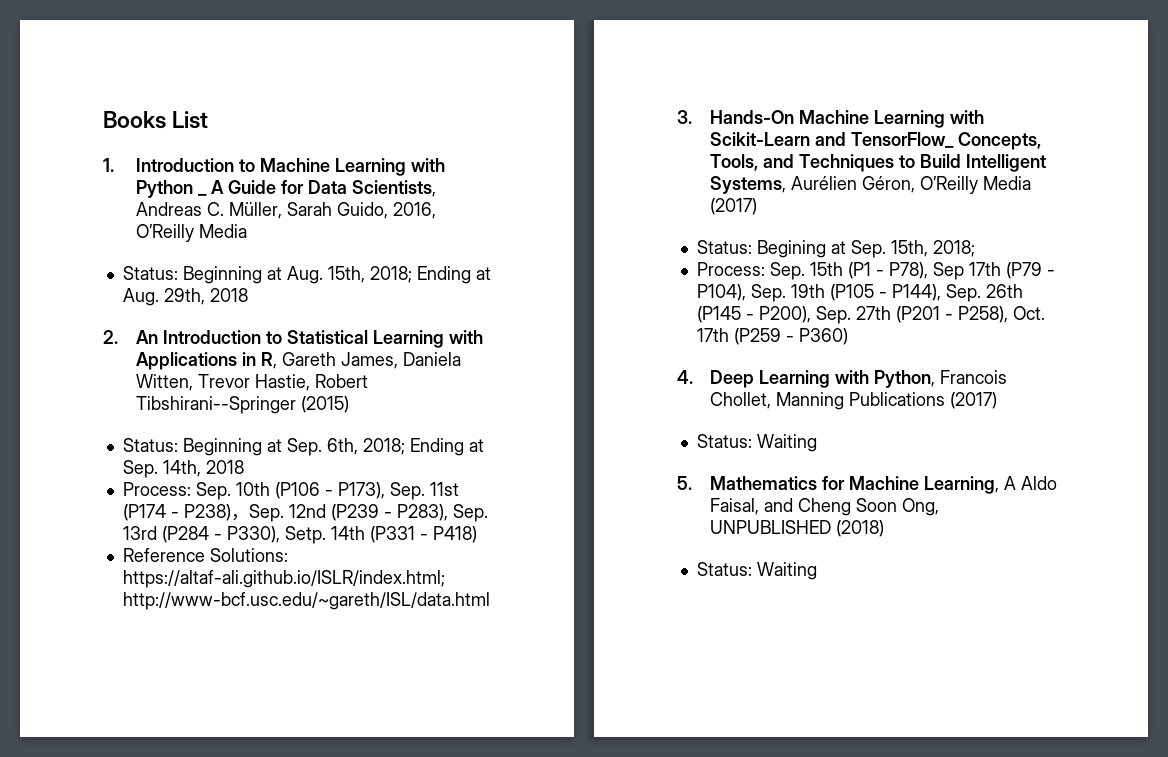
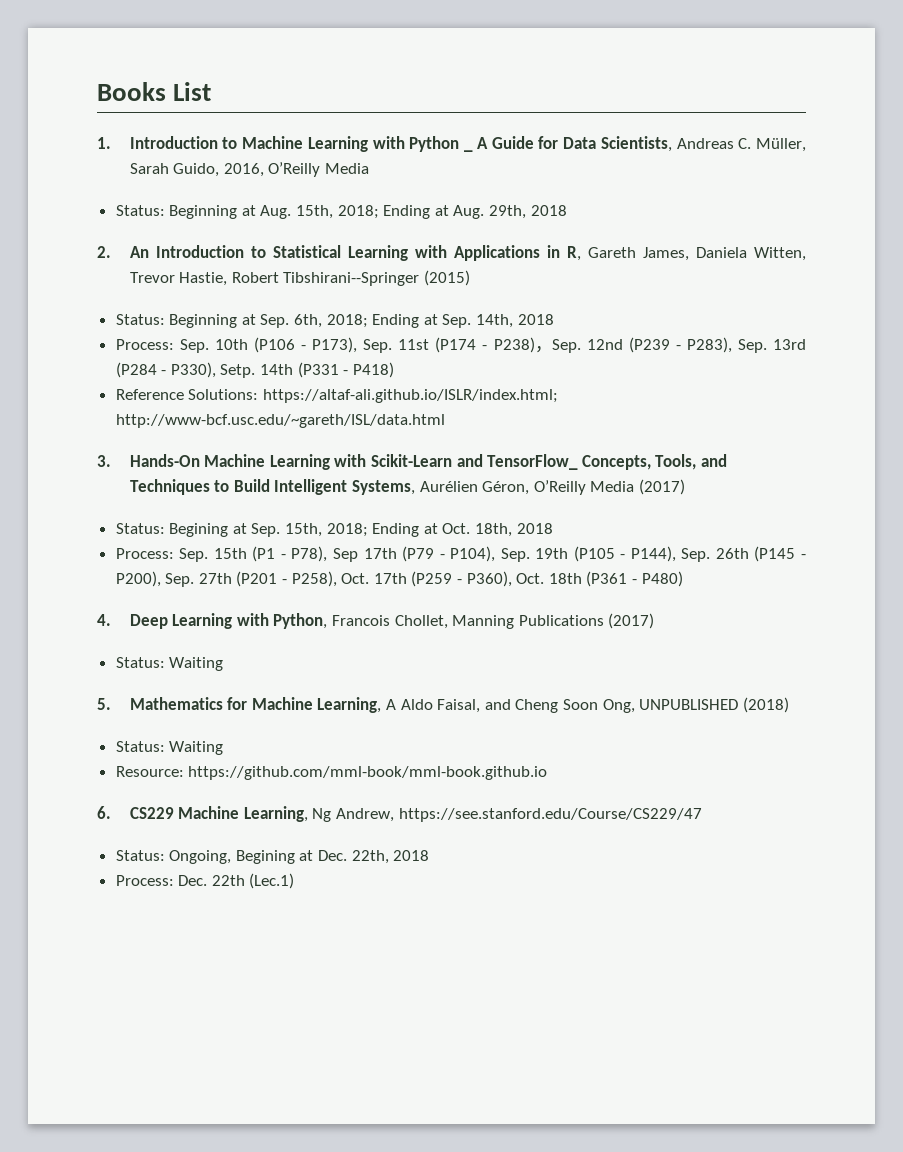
- Status: Begining at Sep. 15th, 2018;
+ Status: Begining at Sep. 15th, 2018; Ending at Oct. 18th, 2018
- Process: Sep. 15th (P1 - P78), Sep 17th (P79 - P104), Sep. 19th (P105 - P144), Sep. 26th (P145 - P200), Sep. 27th (P201 - P258), Oct. 17th (P259 - P360)
+ Process: Sep. 15th (P1 - P78), Sep 17th (P79 - P104), Sep. 19th (P105 - P144), Sep. 26th (P145 - P200), Sep. 27th (P201 - P258), Oct. 17th (P259 - P360), Oct. 18th (P361 - P480)
+ Resource: https://github.com/mml-book/mml-book.github.io
+ 6. CS229 Machine Learning, Ng Andrew, https://see.stanford.edu/Course/CS229/47
+ Status: Ongoing, Begining at Dec. 22th, 2018
+ Process: Dec. 22th (Lec.1)

